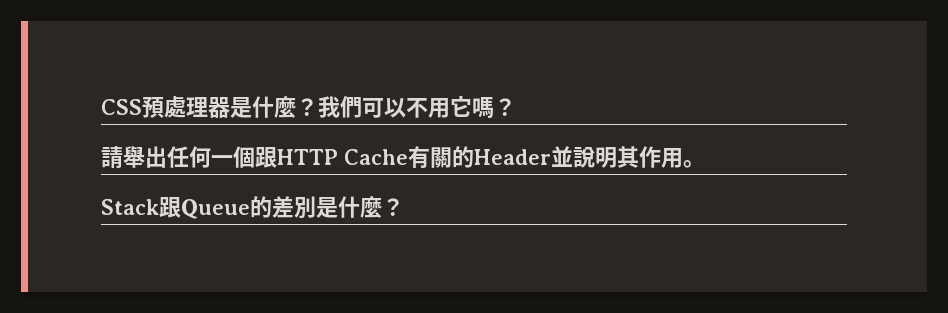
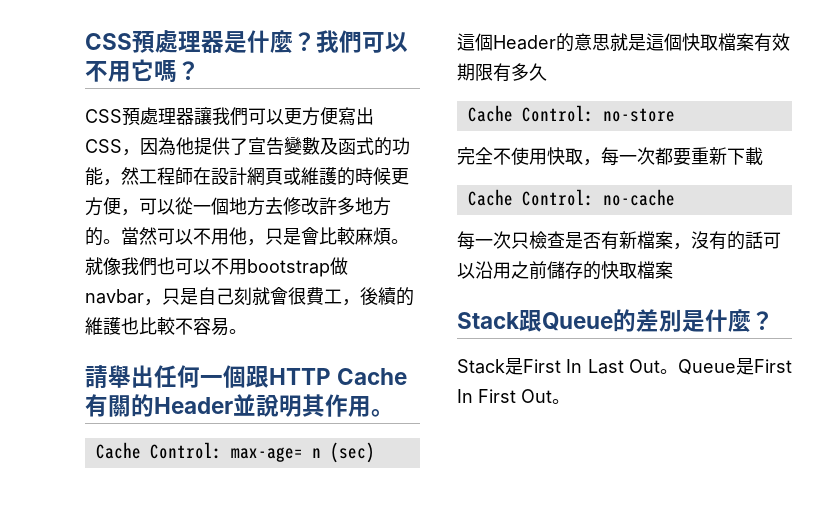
+ CSS預處理器讓我們可以更方便寫出CSS，因為他提供了宣告變數及函式的功能，然工程師在設計網頁或維護的時候更方便，可以從一個地方去修改許多地方的。當然可以不用他，只是會比較麻煩。就像我們也可以不用bootstrap做navbar，只是自己刻就會很費工，後續的維護也比較不容易。
+ Cache Control: max-age= n (sec)
+ 這個Header的意思就是這個快取檔案有效期限有多久
+ Cache Control: no-store
+ 完全不使用快取，每一次都要重新下載
+ Cache Control: no-cache
+ 每一次只檢查是否有新檔案，沒有的話可以沿用之前儲存的快取檔案
+ Stack是First In Last Out。Queue是First In First Out。

